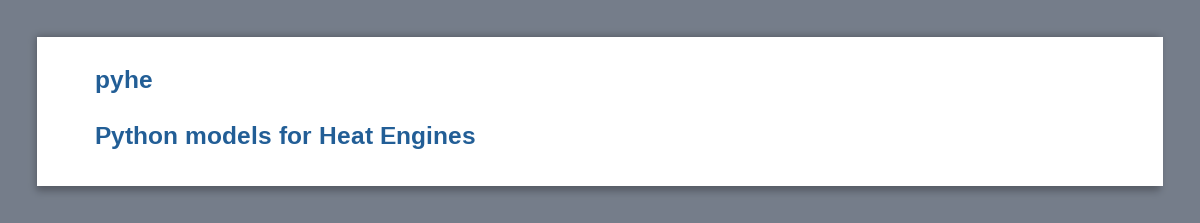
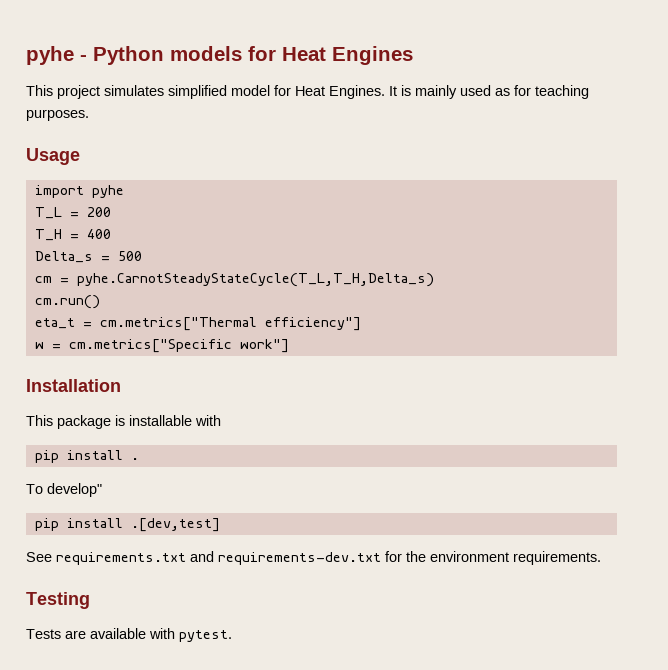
- pyhe
- Python models for Heat Engines
+ pyhe - Python models for Heat Engines
+ This project simulates simplified model for Heat Engines. It is mainly used as for teaching purposes.
+ Usage
+ import pyhe
+ T_L = 200
+ T_H = 400
+ Delta_s = 500
+ cm = pyhe.CarnotSteadyStateCycle(T_L,T_H,Delta_s)
+ cm.run()
+ eta_t = cm.metrics["Thermal efficiency"]
+ w = cm.metrics["Specific work"]
+ Installation
+ This package is installable with
+ pip install .
+ To develop"
+ pip install .[dev,test]
+ See requirements.txt and requirements-dev.txt for the environment requirements.
+ Testing
+ Tests are available with pytest.

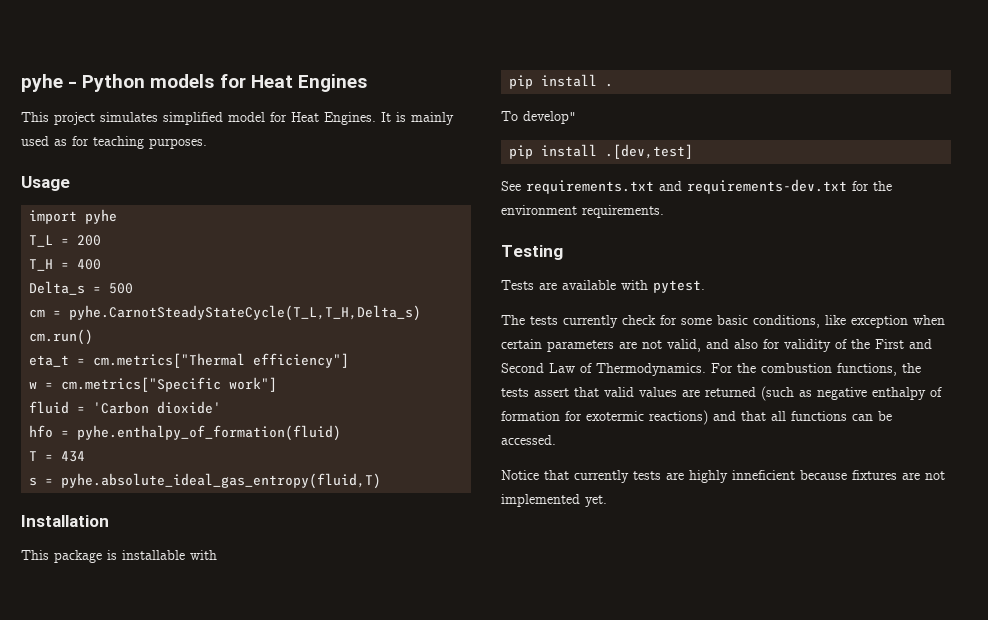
+ fluid = 'Carbon dioxide'
+ hfo = pyhe.enthalpy_of_formation(fluid)
+ T = 434
+ s = pyhe.absolute_ideal_gas_entropy(fluid,T)
+ The tests currently check for some basic conditions, like exception when certain parameters are not valid, and also for validity of the First and Second Law of Thermodynamics. For the combustion functions, the tests assert that valid values are returned (such as negative enthalpy of formation for exotermic reactions) and that all functions can be accessed.
+ Notice that currently tests are highly inneficient because fixtures are not implemented yet.

